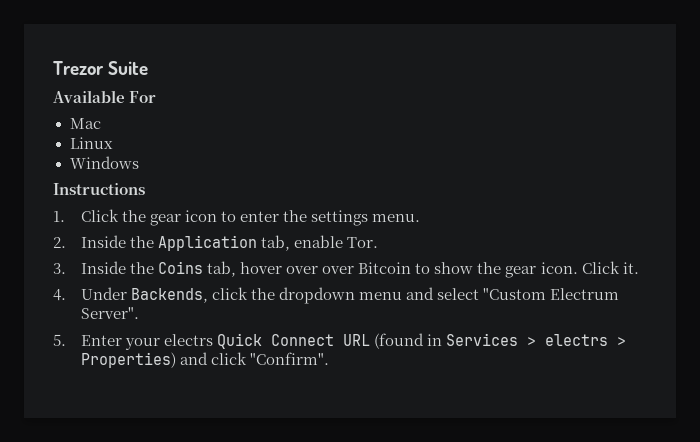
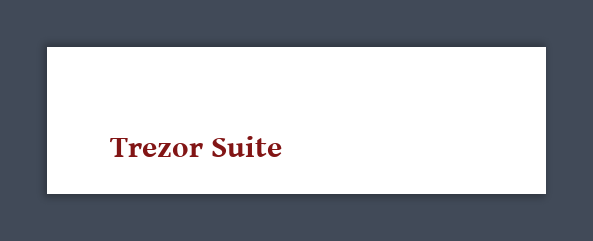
- Available For
- Mac
- Linux
- Windows
- Instructions
- 1. Click the gear icon to enter the settings menu.
- 2. Inside the Application tab, enable Tor.
- 3. Inside the Coins tab, hover over over Bitcoin to show the gear icon. Click it.
- 4. Under Backends, click the dropdown menu and select "Custom Electrum Server".
- 5. Enter your electrs Quick Connect URL (found in Services > electrs > Properties) and click "Confirm".

